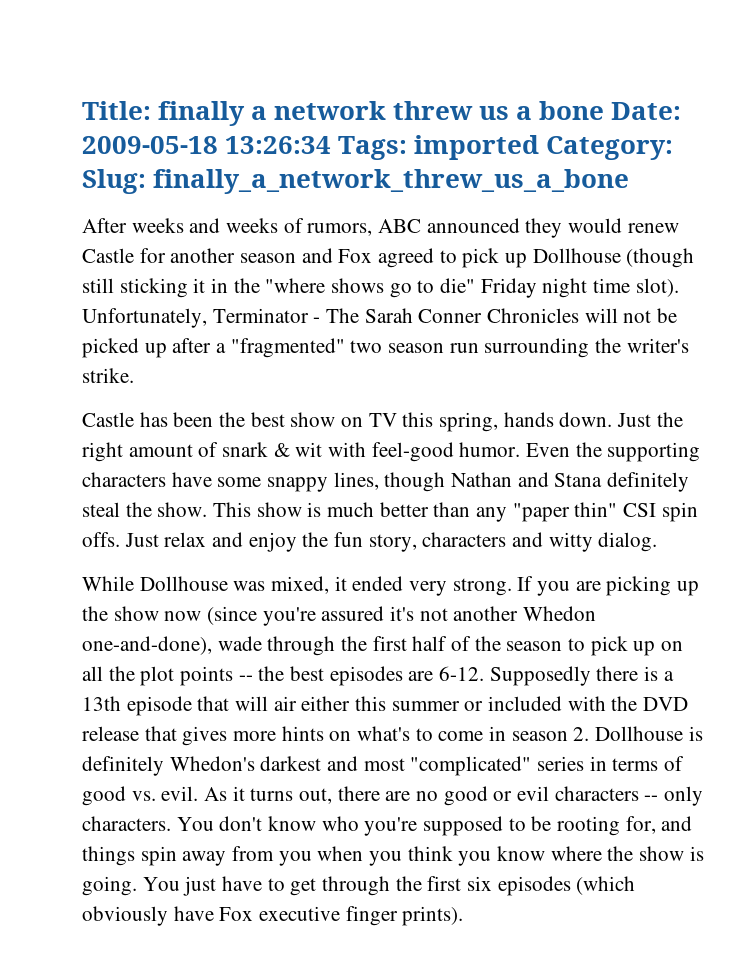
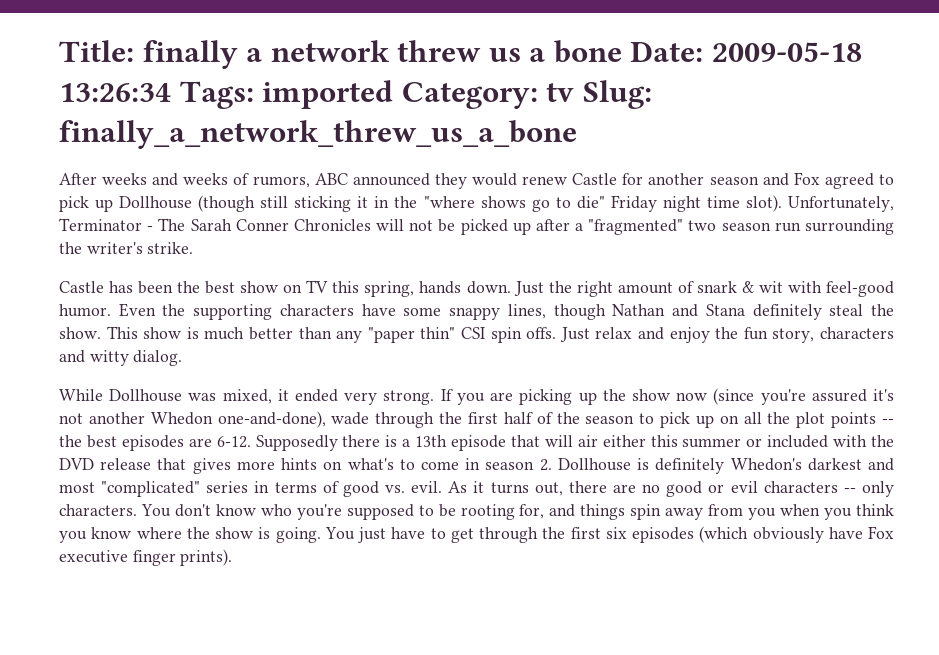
- Title: finally a network threw us a bone Date: 2009-05-18 13:26:34 Tags: imported Category: Slug: finally_a_network_threw_us_a_bone
+ Title: finally a network threw us a bone Date: 2009-05-18 13:26:34 Tags: imported Category: tv Slug: finally_a_network_threw_us_a_bone

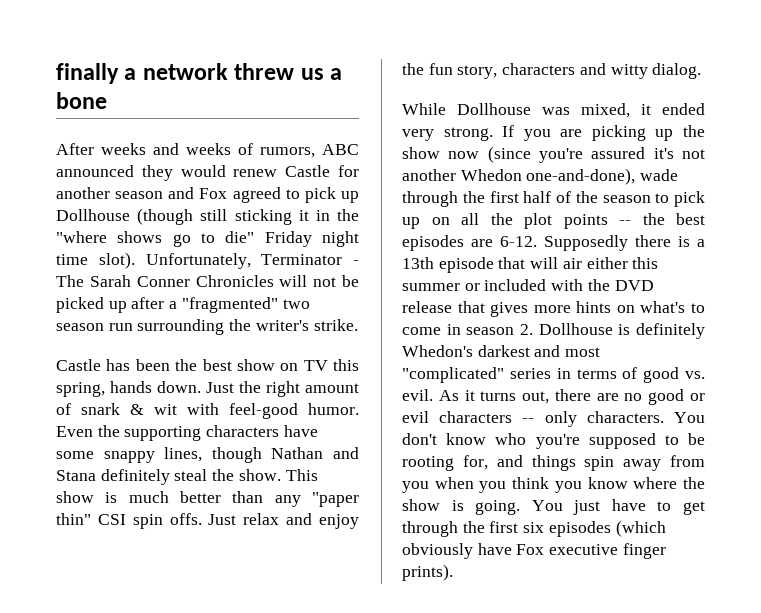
- Title: finally a network threw us a bone Date: 2009-05-18 13:26:34 Tags: imported Category: tv Slug: finally_a_network_threw_us_a_bone
+ finally a network threw us a bone

